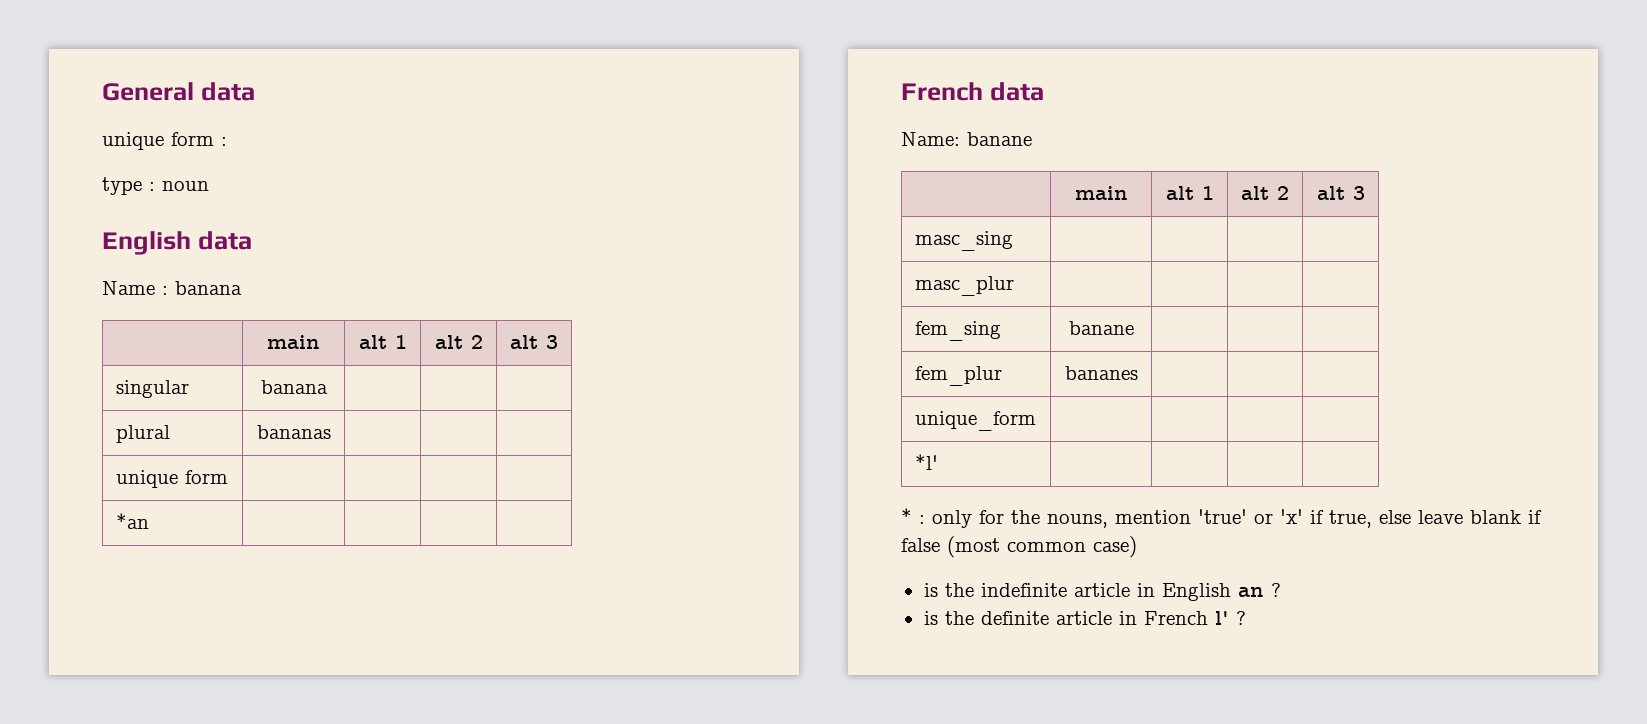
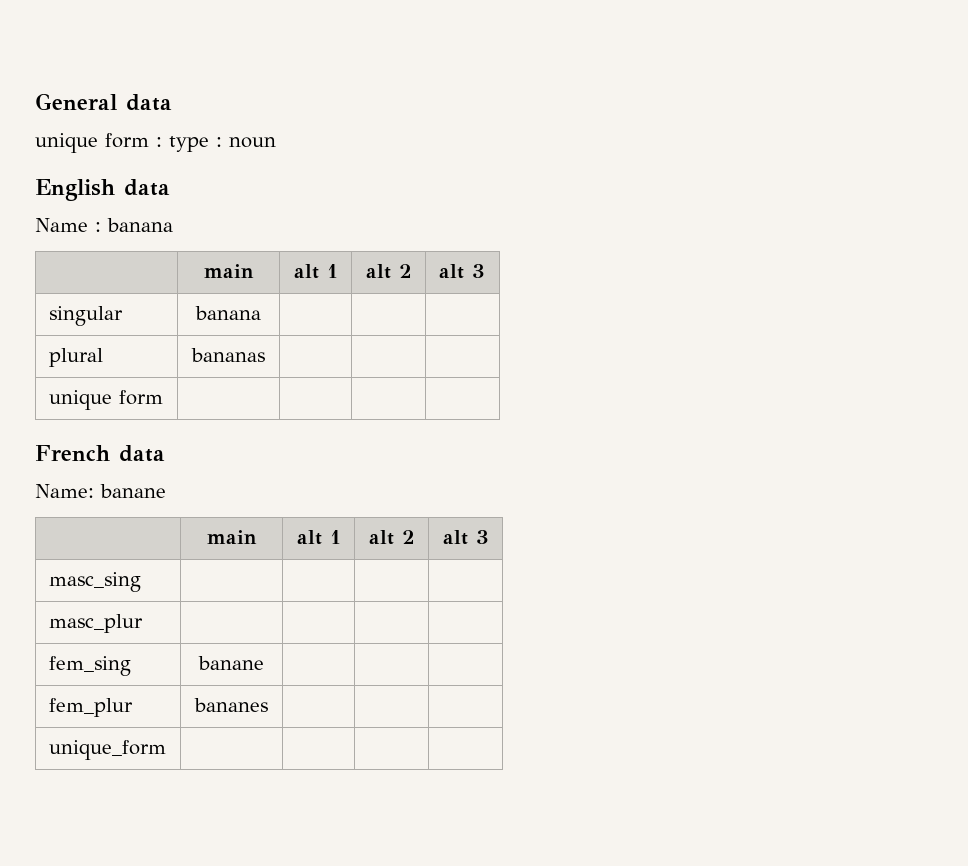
- unique form :
- type : noun
+ unique form : type : noun
- *an | | | |
- *l' | | | |
- * : only for the nouns, mention 'true' or 'x' if true, else leave blank if false (most common case)
- is the indefinite article in English an ?
- is the definite article in French l' ?

